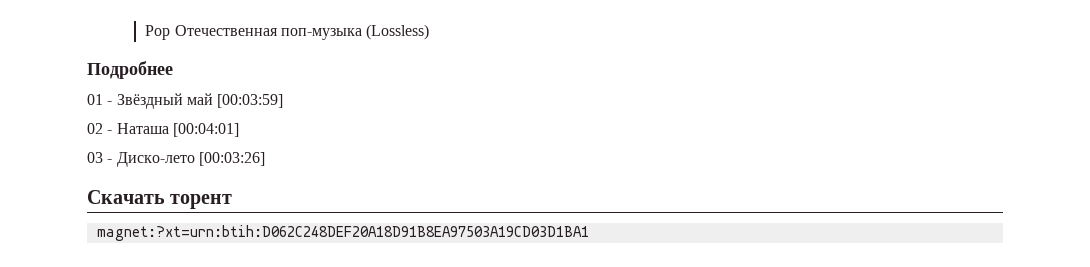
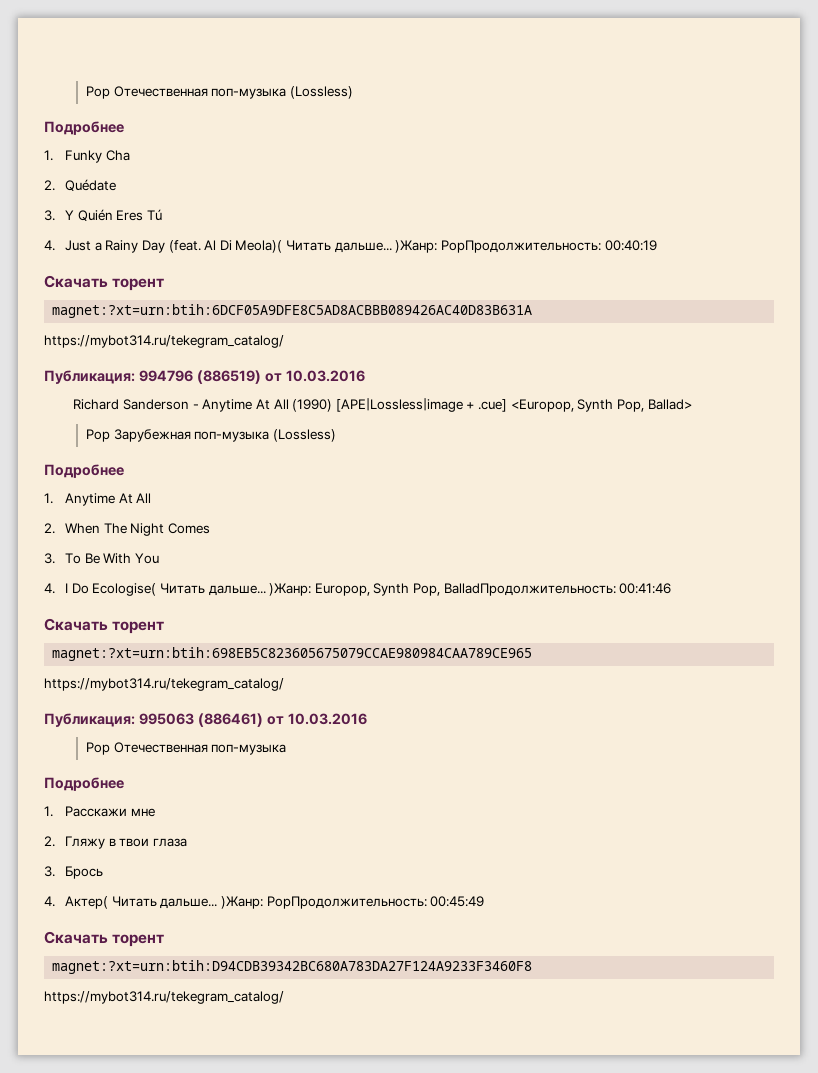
- 01 - Звёздный май [00:03:59]
- 02 - Наташа [00:04:01]
- 03 - Диско-лето [00:03:26]
+ 1. Funky Cha
+ 2. Quédate
+ 3. Y Quién Eres Tú
+ 4. Just a Rainy Day (feat. Al Di Meola)( Читать дальше... )Жанр: PopПродолжительность: 00:40:19
  Скачать торент
- magnet:?xt=urn:btih:D062C248DEF20A18D91B8EA97503A19CD03D1BA1
+ magnet:?xt=urn:btih:6DCF05A9DFE8C5AD8ACBBB089426AC40D83B631A
+ https://mybot314.ru/tekegram_catalog/
+ Публикация: 994796 (886519) от 10.03.2016
+ Richard Sanderson - Anytime At All (1990) [APE|Lossless|image + .cue] <Europop, Synth Pop, Ballad>
+ Pop Зарубежная поп-музыка (Lossless)
+ Подробнее
+ 1. Anytime At All
+ 2. When The Night Comes
+ 3. To Be With You
+ 4. I Do Ecologise( Читать дальше... )Жанр: Europop, Synth Pop, BalladПродолжительность: 00:41:46
+ Скачать торент
+ magnet:?xt=urn:btih:698EB5C823605675079CCAE980984CAA789CE965
+ https://mybot314.ru/tekegram_catalog/
+ Публикация: 995063 (886461) от 10.03.2016
+ Pop Отечественная поп-музыка
+ Подробнее
+ 1. Расскажи мне
+ 2. Гляжу в твои глаза
+ 3. Брось
+ 4. Актер( Читать дальше... )Жанр: PopПродолжительность: 00:45:49
+ Скачать торент
+ magnet:?xt=urn:btih:D94CDB39342BC680A783DA27F124A9233F3460F8
+ https://mybot314.ru/tekegram_catalog/

